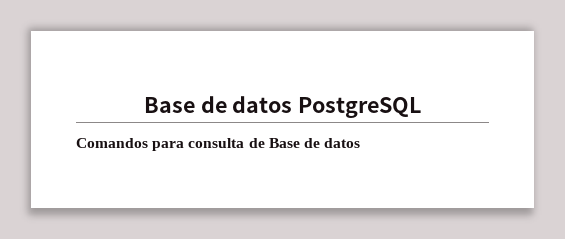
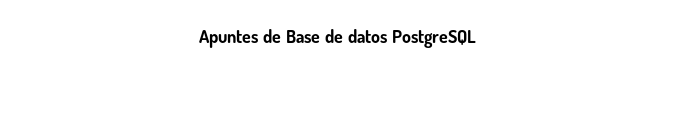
- Base de datos PostgreSQL
+ Apuntes de Base de datos PostgreSQL
- Comandos para consulta de Base de datos

